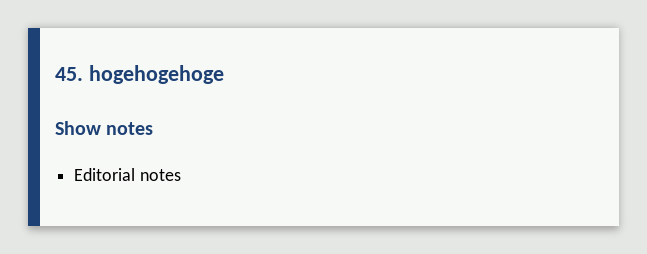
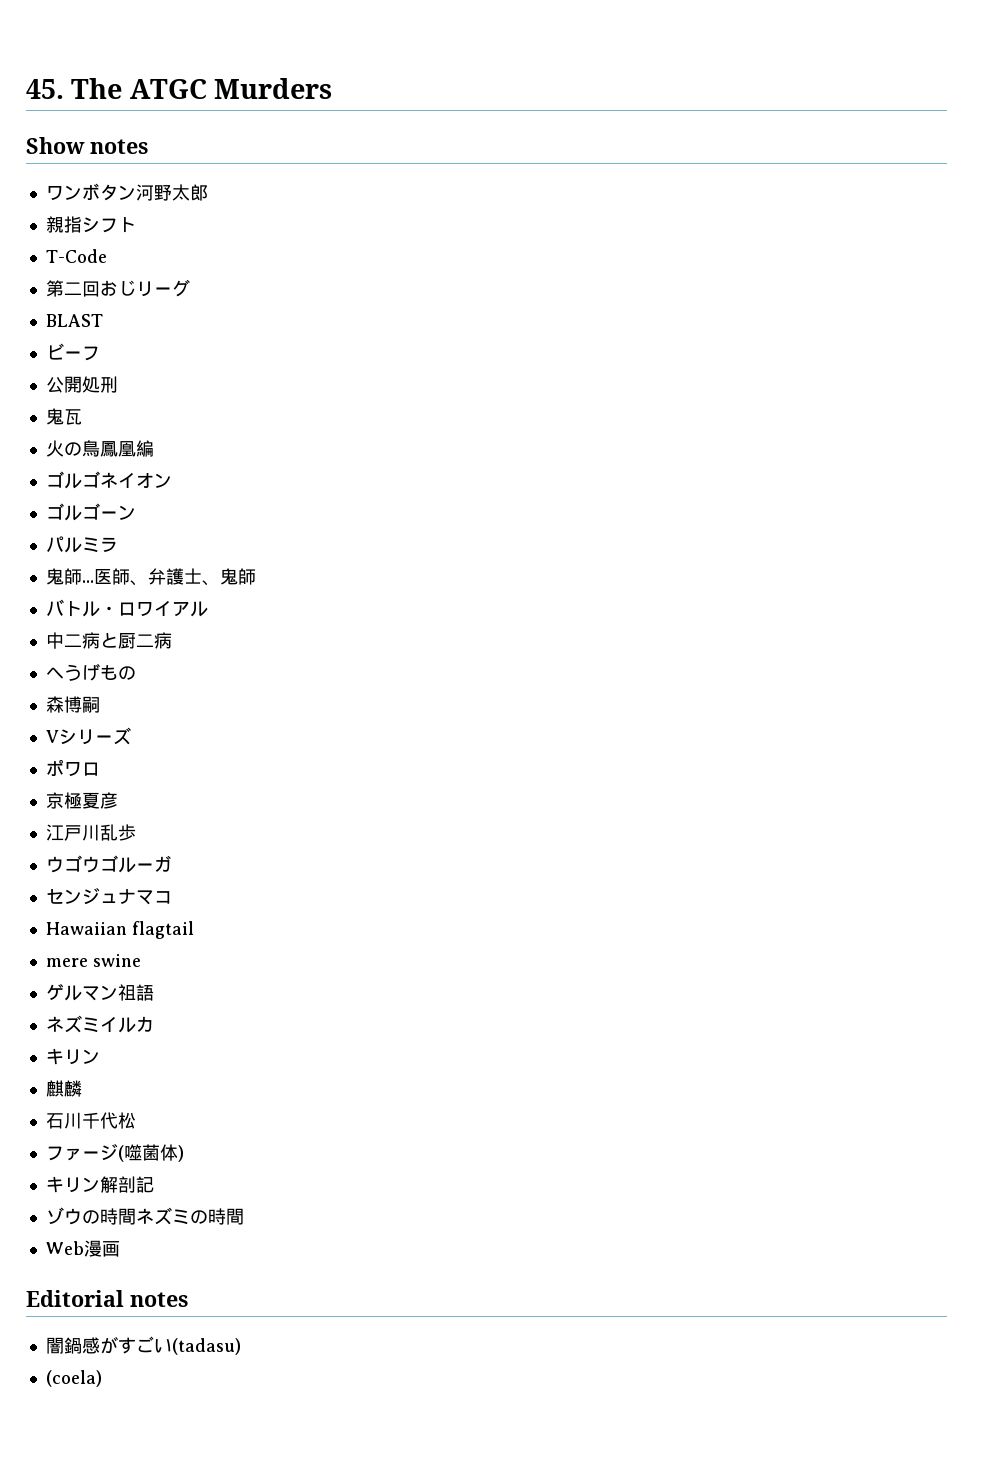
- 45. hogehogehoge
+ 45. The ATGC Murders
+ ワンボタン河野太郎
+ 親指シフト
+ T-Code
+ 第二回おじリーグ
+ BLAST
+ ビーフ
+ 公開処刑
+ 鬼瓦
+ 火の鳥鳳凰編
+ ゴルゴネイオン
+ ゴルゴーン
+ パルミラ
+ 鬼師...医師、弁護士、鬼師
+ バトル・ロワイアル
+ 中二病と厨二病
+ へうげもの
+ 森博嗣
+ Vシリーズ
+ ポワロ
+ 京極夏彦
+ 江戸川乱歩
+ ウゴウゴルーガ
+ センジュナマコ
+ Hawaiian flagtail
+ mere swine
+ ゲルマン祖語
+ ネズミイルカ
+ キリン
+ 麒麟
+ 石川千代松
+ ファージ(噬菌体)
+ キリン解剖記
+ ゾウの時間ネズミの時間
+ Web漫画
  Editorial notes
+ 闇鍋感がすごい(tadasu)
+ (coela)

